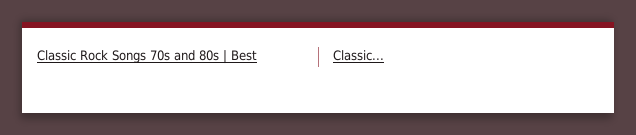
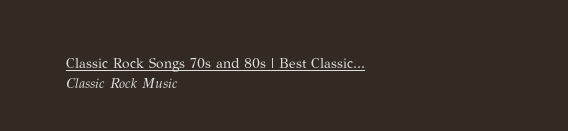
+ Classic Rock Music

